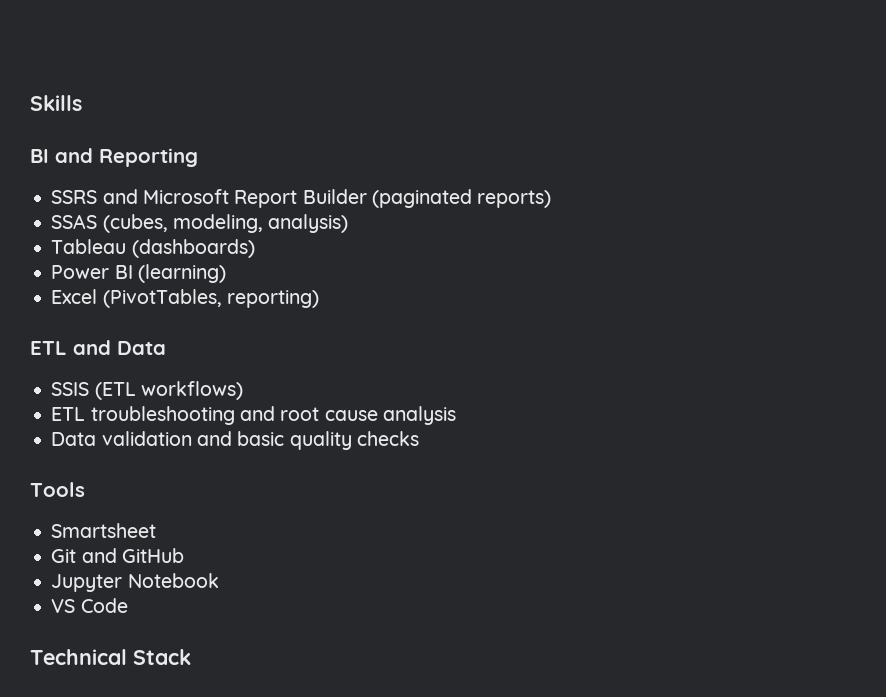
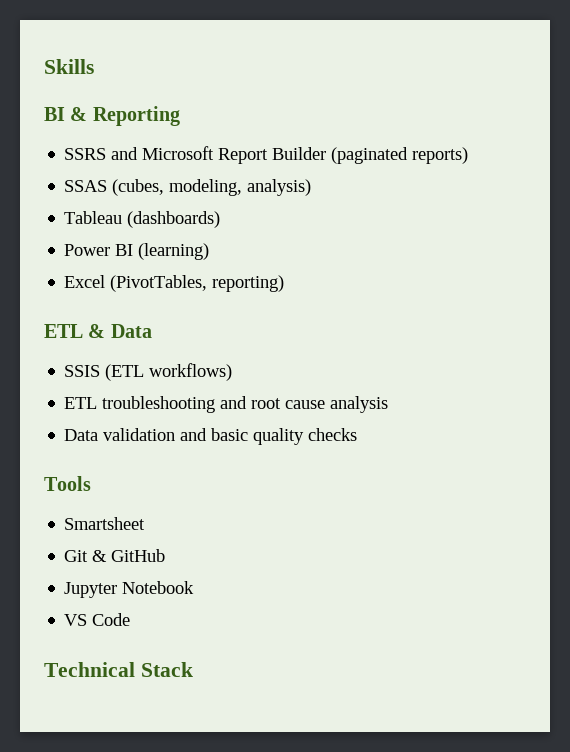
- BI and Reporting
+ BI & Reporting
- ETL and Data
+ ETL & Data
- Git and GitHub
+ Git & GitHub

